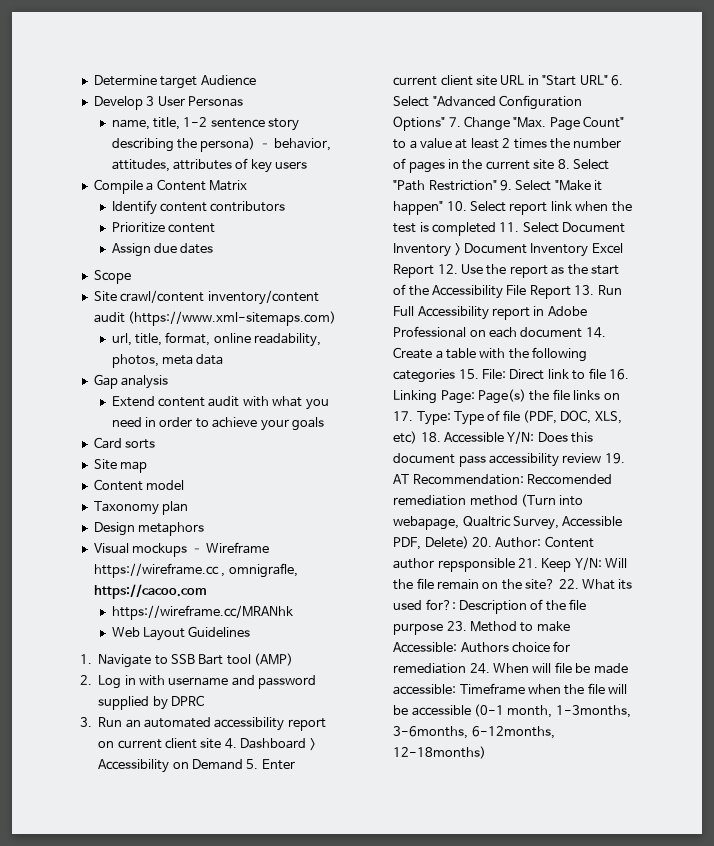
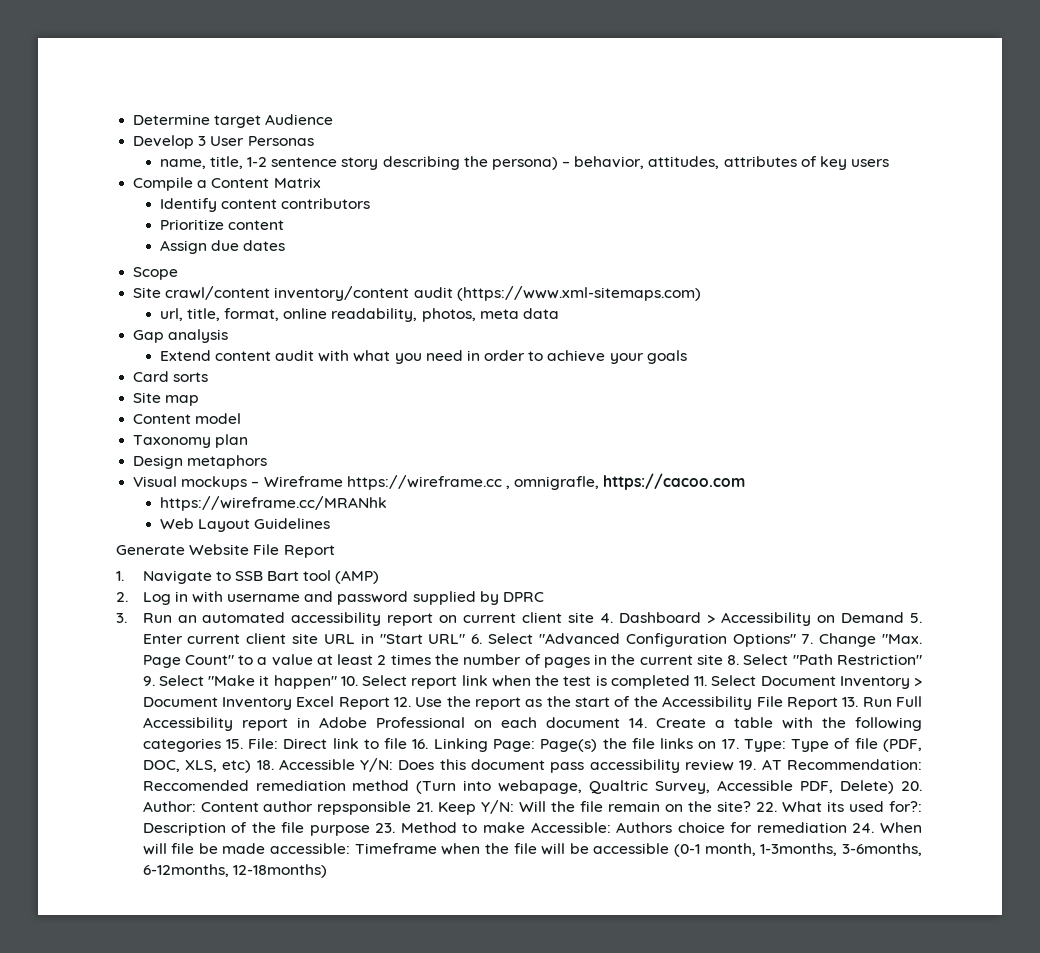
+ Generate Website File Report

